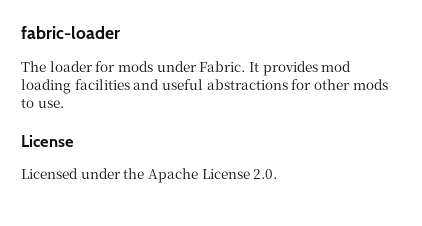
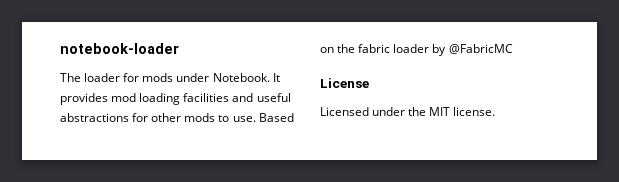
- fabric-loader
+ notebook-loader
- The loader for mods under Fabric.
+ The loader for mods under Notebook.
+ Based on the fabric loader by @FabricMC
- Licensed under the Apache License 2.0.
+ Licensed under the MIT license.

